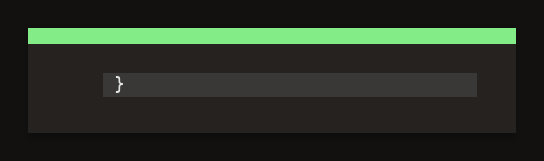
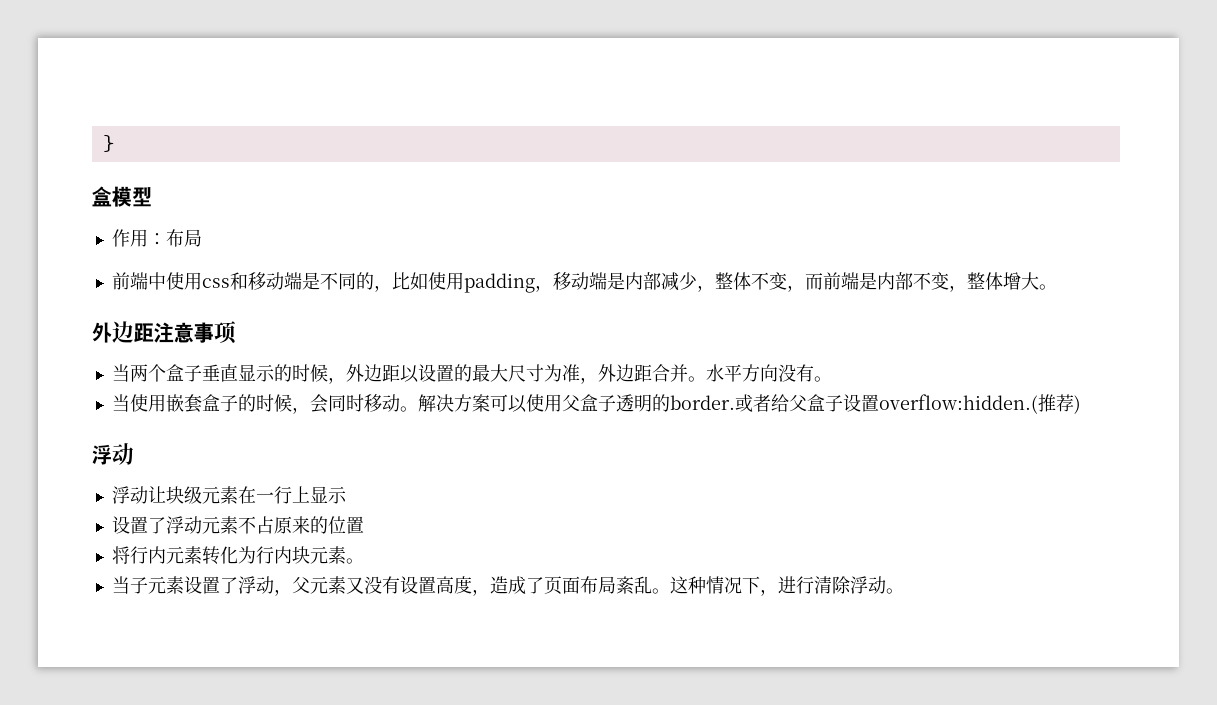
+ 盒模型
+ 作用：布局
+ 前端中使用css和移动端是不同的，比如使用padding，移动端是内部减少，整体不变，而前端是内部不变，整体增大。
+ 外边距注意事项
+ 当两个盒子垂直显示的时候，外边距以设置的最大尺寸为准，外边距合并。水平方向没有。
+ 当使用嵌套盒子的时候，会同时移动。解决方案可以使用父盒子透明的border.或者给父盒子设置overflow:hidden.(推荐)
+ 浮动
+ 浮动让块级元素在一行上显示
+ 设置了浮动元素不占原来的位置
+ 将行内元素转化为行内块元素。
+ 当子元素设置了浮动，父元素又没有设置高度，造成了页面布局紊乱。这种情况下，进行清除浮动。

